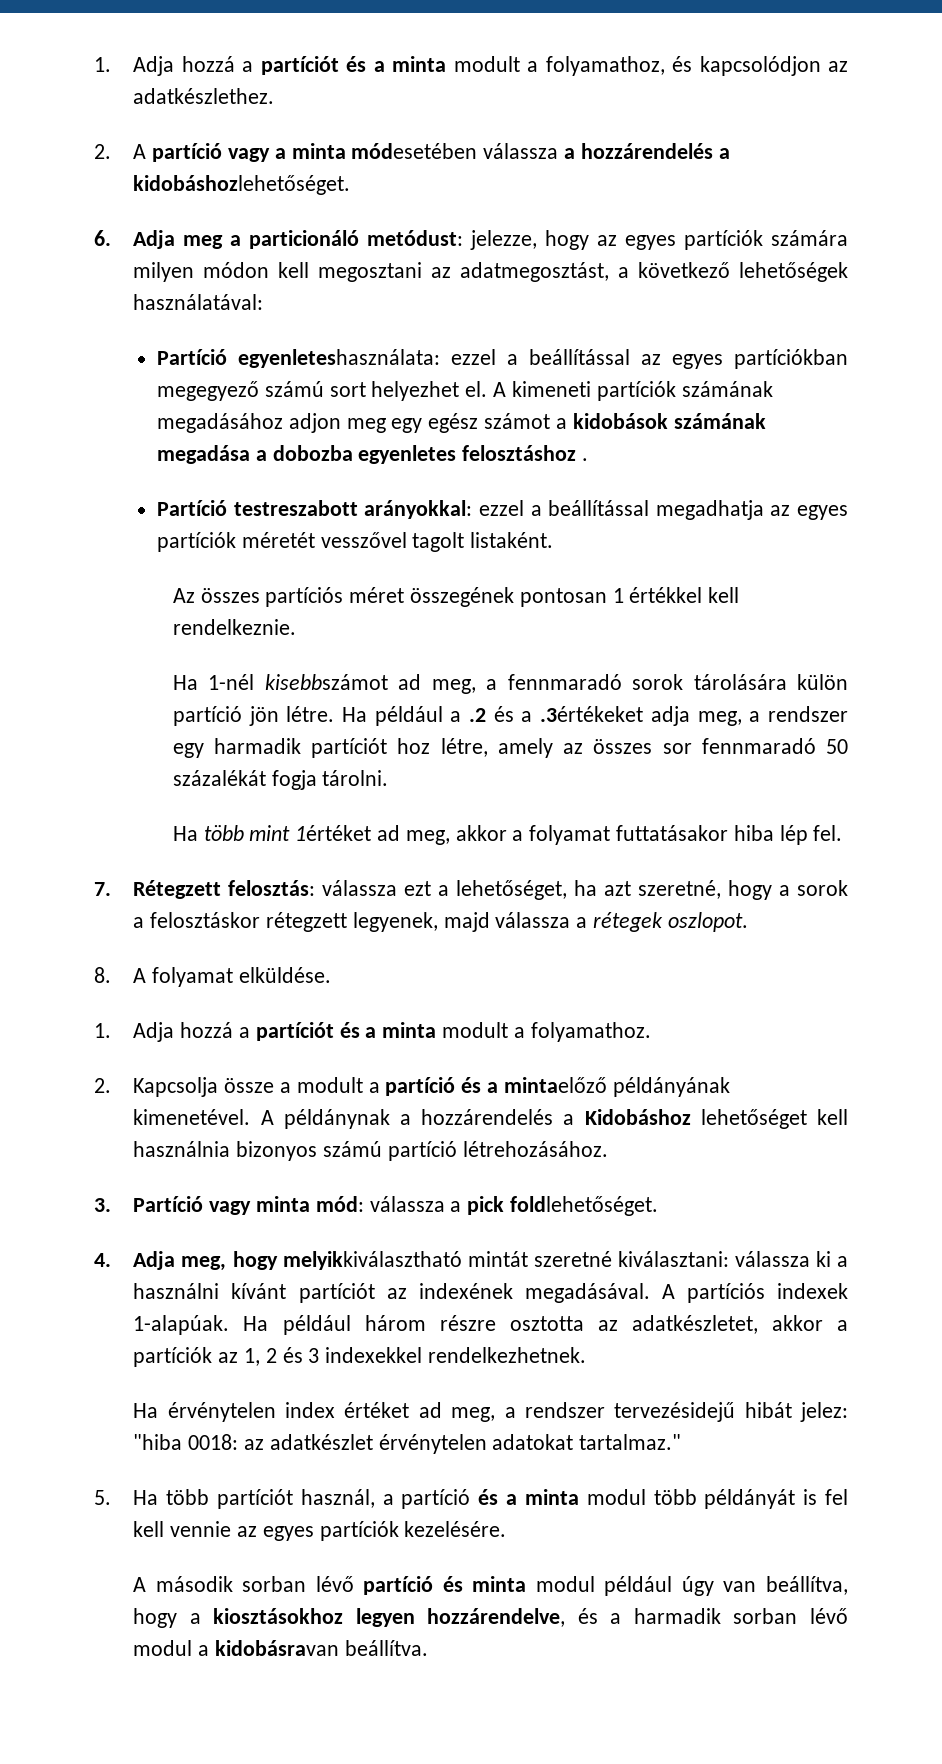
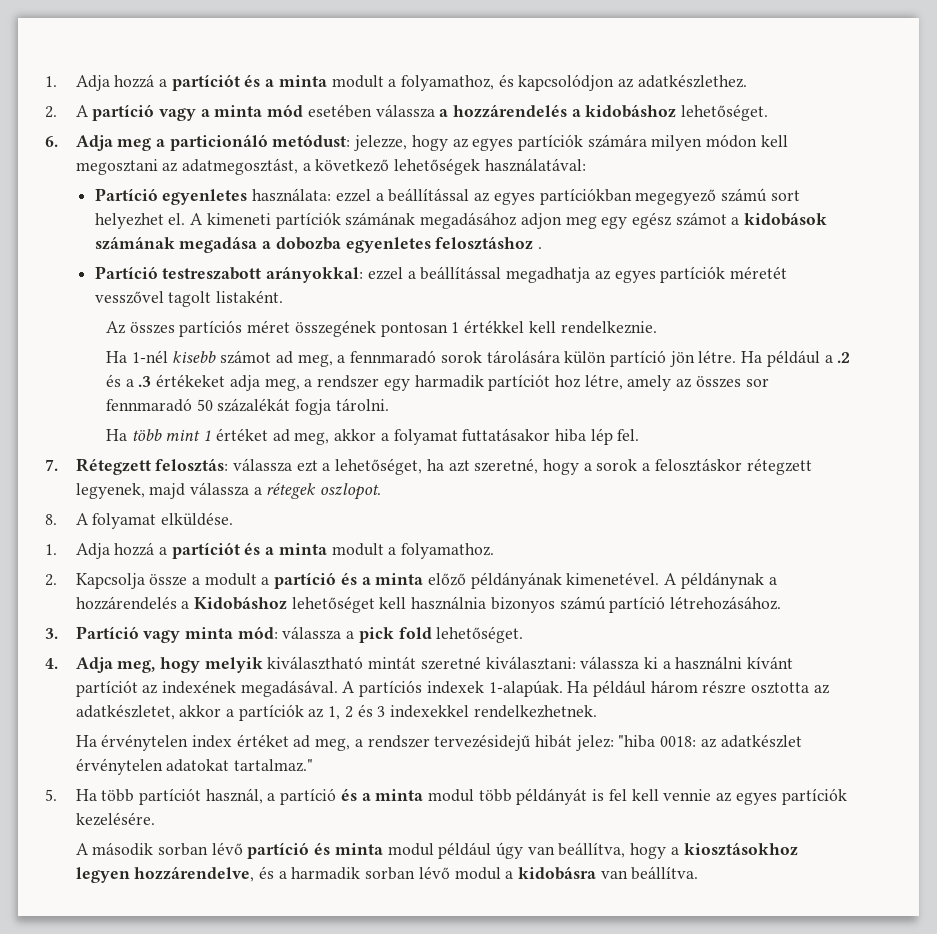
- 2. A partíció vagy a minta módesetében válassza a hozzárendelés a kidobáshozlehetőséget.
+ 2. A partíció vagy a minta mód esetében válassza a hozzárendelés a kidobáshoz lehetőséget.
- Partíció egyenleteshasználata: ezzel a beállítással az egyes partíciókban megegyező számú sort helyezhet el.
+ Partíció egyenletes használata: ezzel a beállítással az egyes partíciókban megegyező számú sort helyezhet el.
- Ha 1-nél kisebbszámot ad meg, a fennmaradó sorok tárolására külön partíció jön létre.
+ Ha 1-nél kisebb számot ad meg, a fennmaradó sorok tárolására külön partíció jön létre.
- Ha például a .2 és a .3értékeket adja meg, a rendszer egy harmadik partíciót hoz létre, amely az összes sor fennmaradó 50 százalékát fogja tárolni.
+ Ha például a .2 és a .3 értékeket adja meg, a rendszer egy harmadik partíciót hoz létre, amely az összes sor fennmaradó 50 százalékát fogja tárolni.
- Ha több mint 1értéket ad meg, akkor a folyamat futtatásakor hiba lép fel.
+ Ha több mint 1 értéket ad meg, akkor a folyamat futtatásakor hiba lép fel.
- 2. Kapcsolja össze a modult a partíció és a mintaelőző példányának kimenetével.
+ 2. Kapcsolja össze a modult a partíció és a minta előző példányának kimenetével.
- 3. Partíció vagy minta mód: válassza a pick foldlehetőséget.
+ 3. Partíció vagy minta mód: válassza a pick fold lehetőséget.
- 4. Adja meg, hogy melyikkiválasztható mintát szeretné kiválasztani: válassza ki a használni kívánt partíciót az indexének megadásával.
+ 4. Adja meg, hogy melyik kiválasztható mintát szeretné kiválasztani: válassza ki a használni kívánt partíciót az indexének megadásával.
- A második sorban lévő partíció és minta modul például úgy van beállítva, hogy a kiosztásokhoz legyen hozzárendelve, és a harmadik sorban lévő modul a kidobásravan beállítva.
+ A második sorban lévő partíció és minta modul például úgy van beállítva, hogy a kiosztásokhoz legyen hozzárendelve, és a harmadik sorban lévő modul a kidobásra van beállítva.

